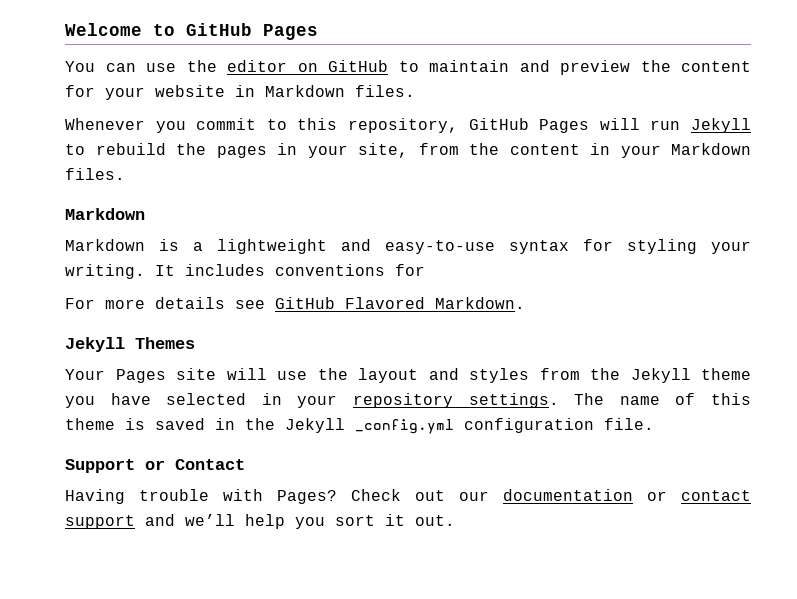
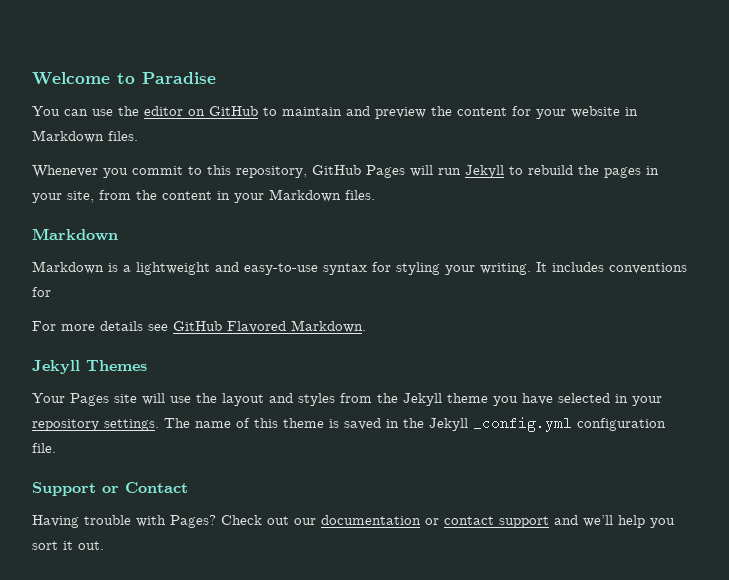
- Welcome to GitHub Pages
+ Welcome to Paradise

